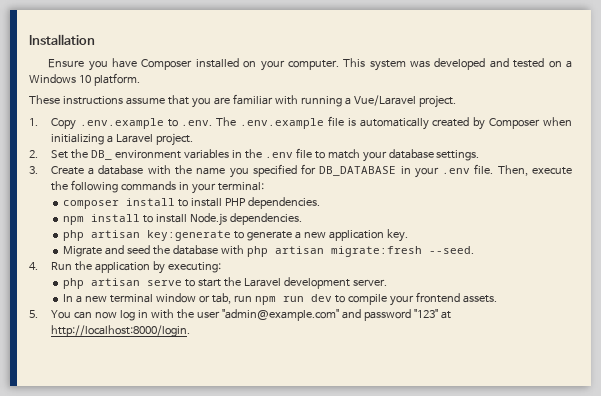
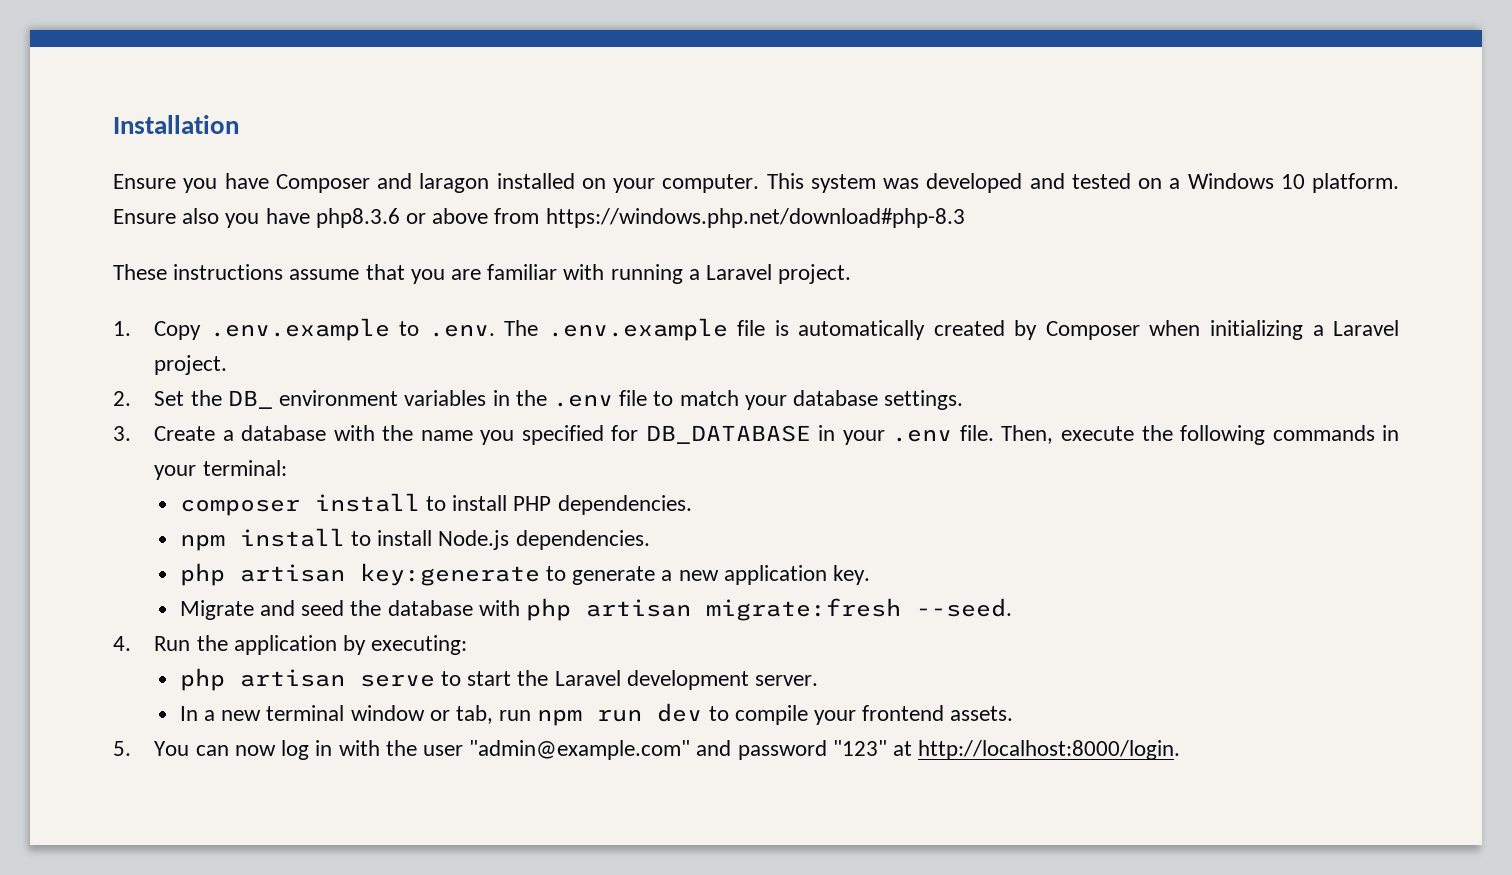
- Ensure you have Composer installed on your computer.
+ Ensure you have Composer and laragon installed on your computer.
+ Ensure also you have php8.3.6 or above from https://windows.php.net/download#php-8.3
- These instructions assume that you are familiar with running a Vue/Laravel project.
+ These instructions assume that you are familiar with running a Laravel project.

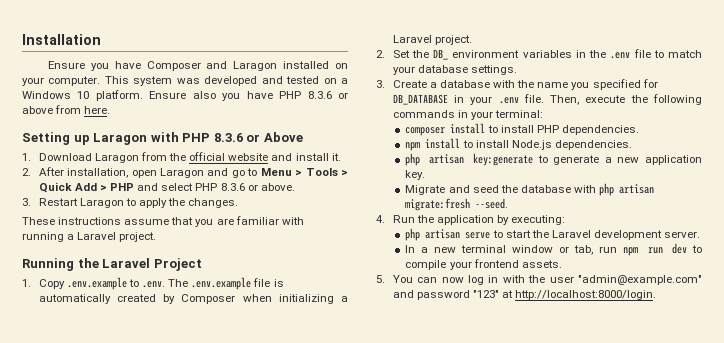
- Ensure you have Composer and laragon installed on your computer.
+ Ensure you have Composer and Laragon installed on your computer.
- Ensure also you have php8.3.6 or above from https://windows.php.net/download#php-8.3
+ Ensure also you have PHP 8.3.6 or above from here.
+ Setting up Laragon with PHP 8.3.6 or Above
+ 1. Download Laragon from the official website and install it.
+ 2. After installation, open Laragon and go to Menu > Tools > Quick Add > PHP and select PHP 8.3.6 or above.
+ 3. Restart Laragon to apply the changes.
+ Running the Laravel Project

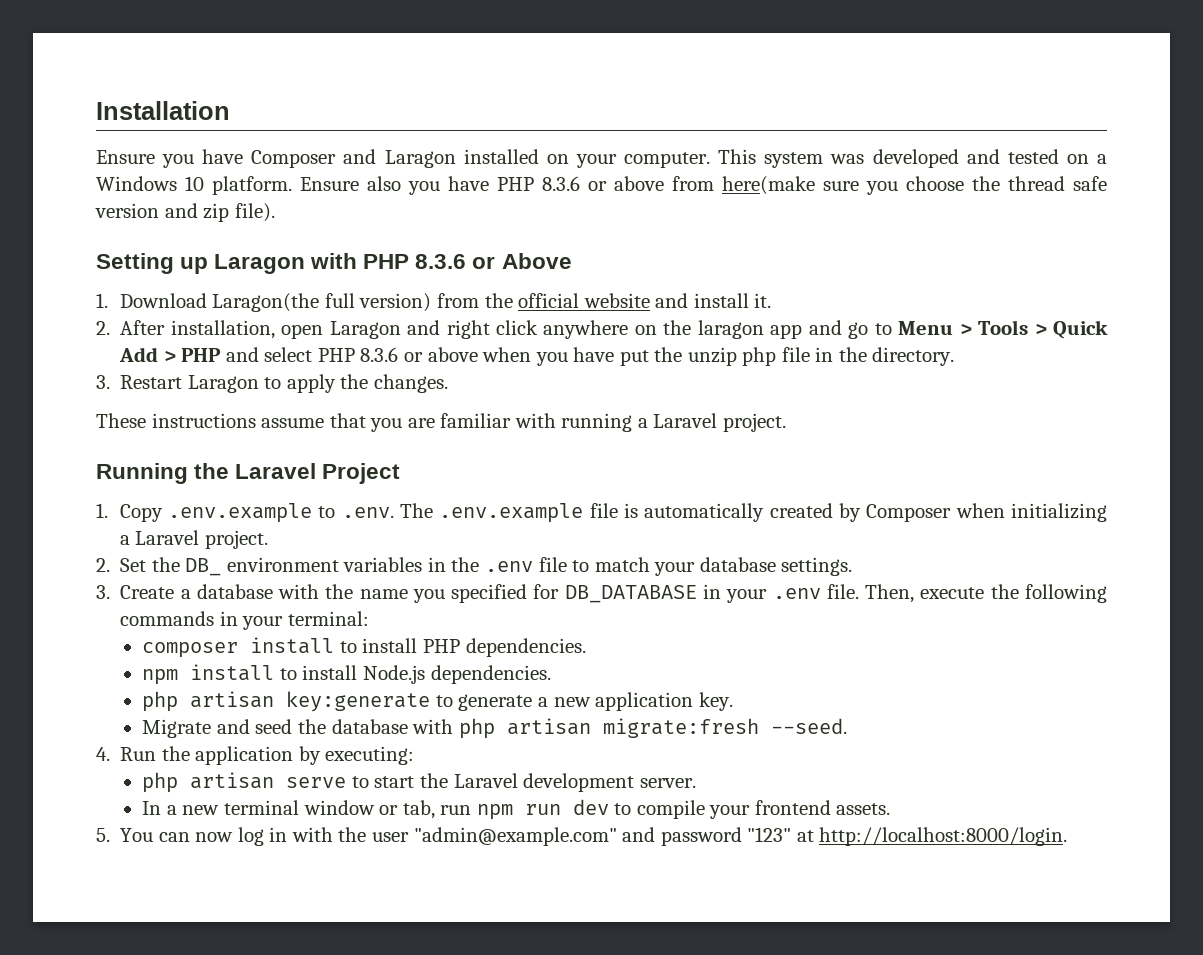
- Ensure also you have PHP 8.3.6 or above from here.
+ Ensure also you have PHP 8.3.6 or above from here(make sure you choose the thread safe version and zip file).
- 1. Download Laragon from the official website and install it.
+ 1. Download Laragon(the full version) from the official website and install it.
- 2. After installation, open Laragon and go to Menu > Tools > Quick Add > PHP and select PHP 8.3.6 or above.
+ 2. After installation, open Laragon and right click anywhere on the laragon app and go to Menu > Tools > Quick Add > PHP and select PHP 8.3.6 or above when you have put the unzip php file in the directory.

